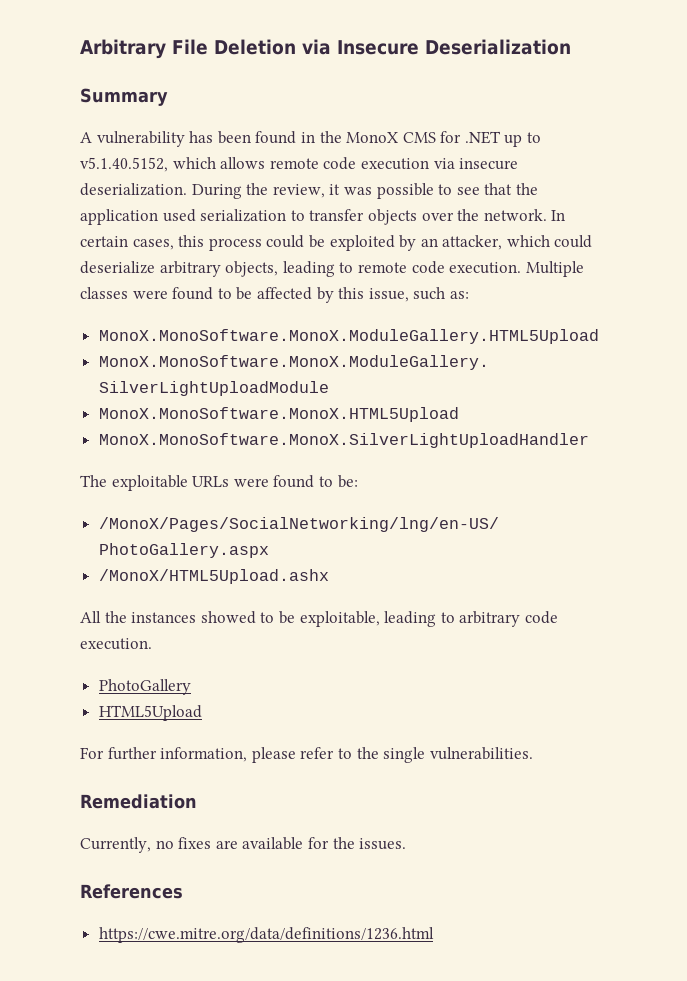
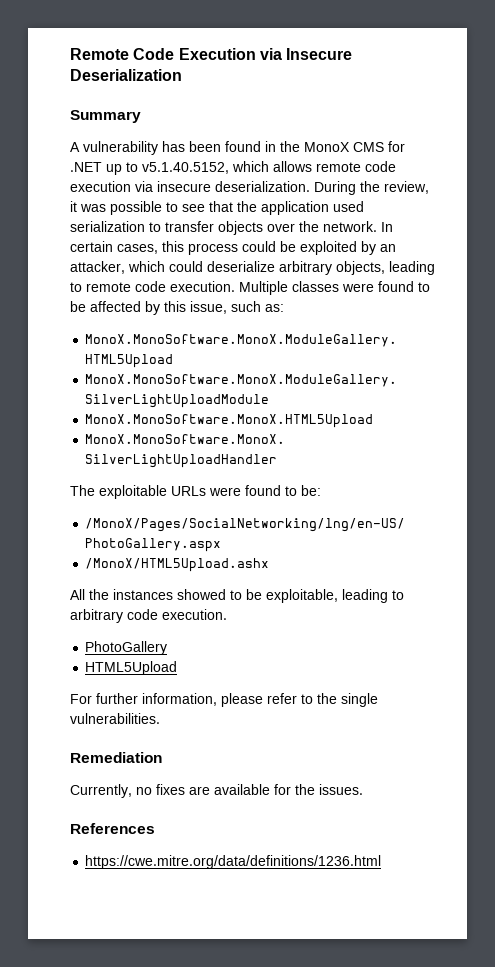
- Arbitrary File Deletion via Insecure Deserialization
+ Remote Code Execution via Insecure Deserialization

